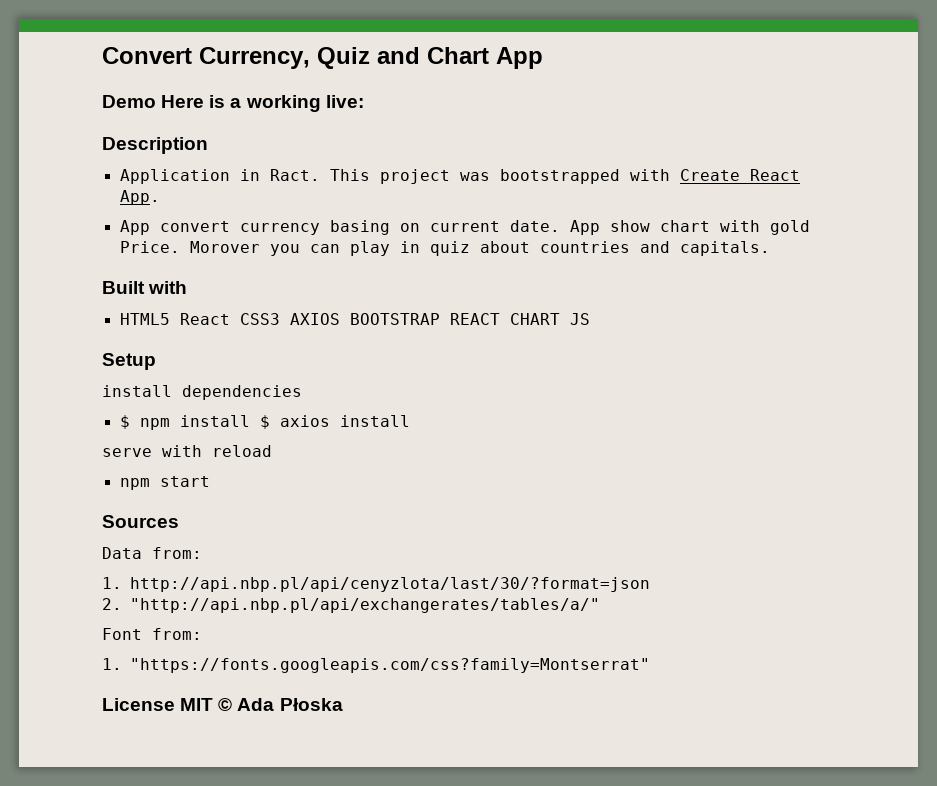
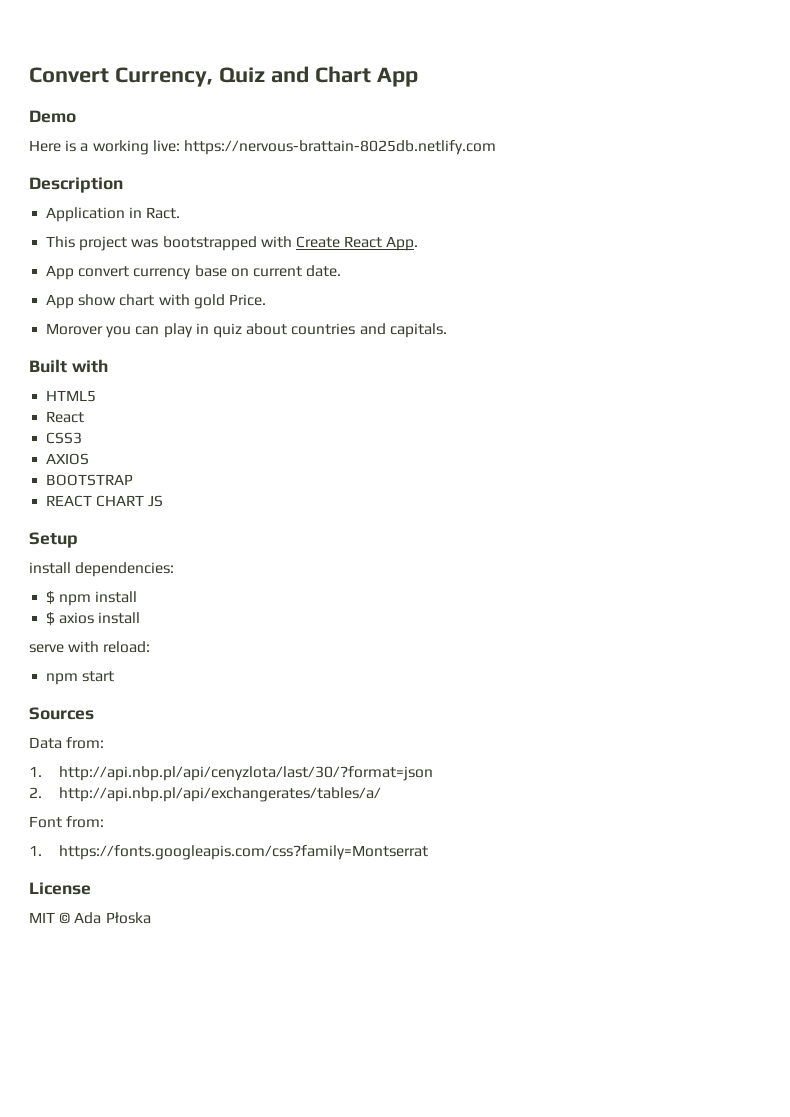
- Demo Here is a working live:
+ Demo
+ Here is a working live: https://nervous-brattain-8025db.netlify.com
- Application in Ract. This project was bootstrapped with Create React App.
+ Application in Ract.
+ This project was bootstrapped with Create React App.
- App convert currency basing on current date. App show chart with gold Price. Morover you can play in quiz about countries and capitals.
+ App convert currency base on current date.
+ App show chart with gold Price.
+ Morover you can play in quiz about countries and capitals.
- HTML5 React CSS3 AXIOS BOOTSTRAP REACT CHART JS
+ HTML5
+ React
+ CSS3
+ AXIOS
+ BOOTSTRAP
+ REACT CHART JS
- install dependencies
+ install dependencies:
- $ npm install $ axios install
+ $ npm install
+ $ axios install
- serve with reload
+ serve with reload:
- 2. "http://api.nbp.pl/api/exchangerates/tables/a/"
+ 2. http://api.nbp.pl/api/exchangerates/tables/a/
- 1. "https://fonts.googleapis.com/css?family=Montserrat"
+ 1. https://fonts.googleapis.com/css?family=Montserrat
- License MIT © Ada Płoska
+ License
+ MIT © Ada Płoska

